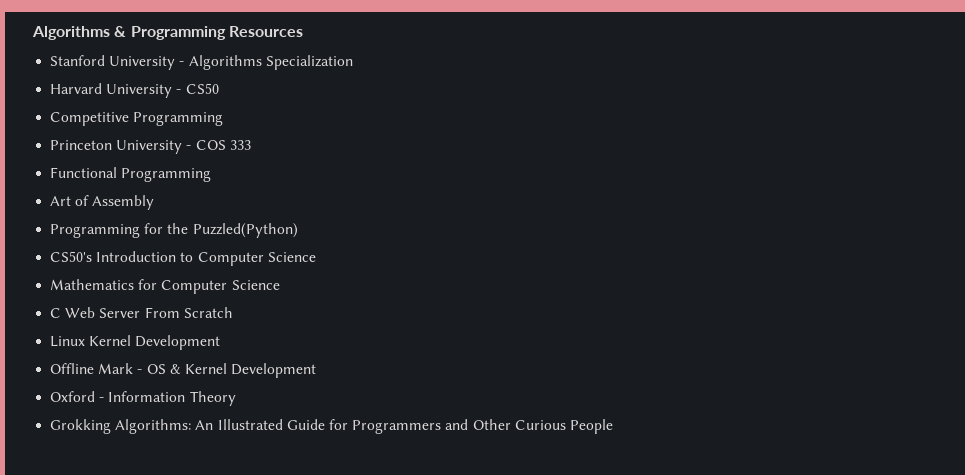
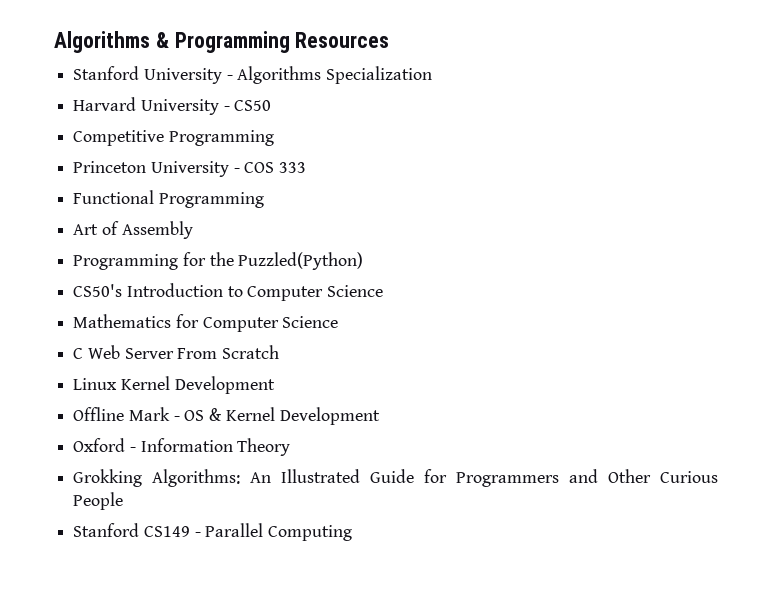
+ Stanford CS149 - Parallel Computing

